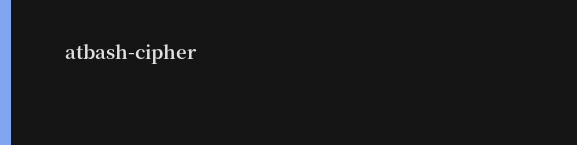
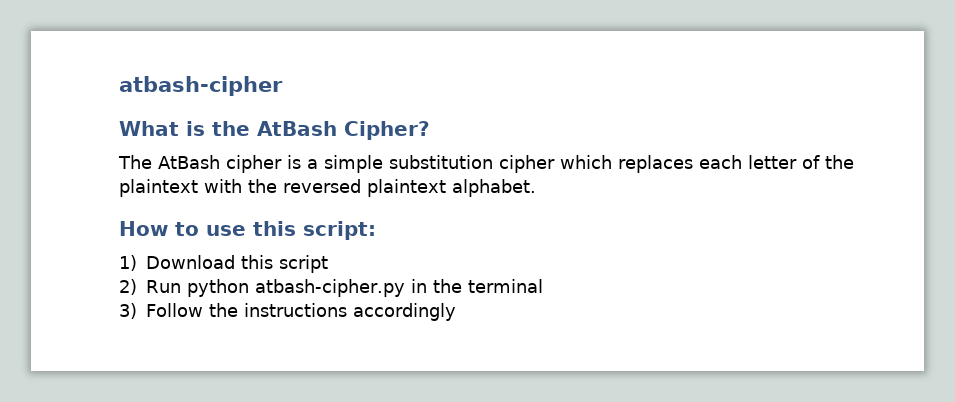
+ What is the AtBash Cipher?
+ The AtBash cipher is a simple substitution cipher which replaces each letter of the plaintext with the reversed plaintext alphabet.
+ How to use this script:
+ 1) Download this script
+ 2) Run python atbash-cipher.py in the terminal
+ 3) Follow the instructions accordingly

